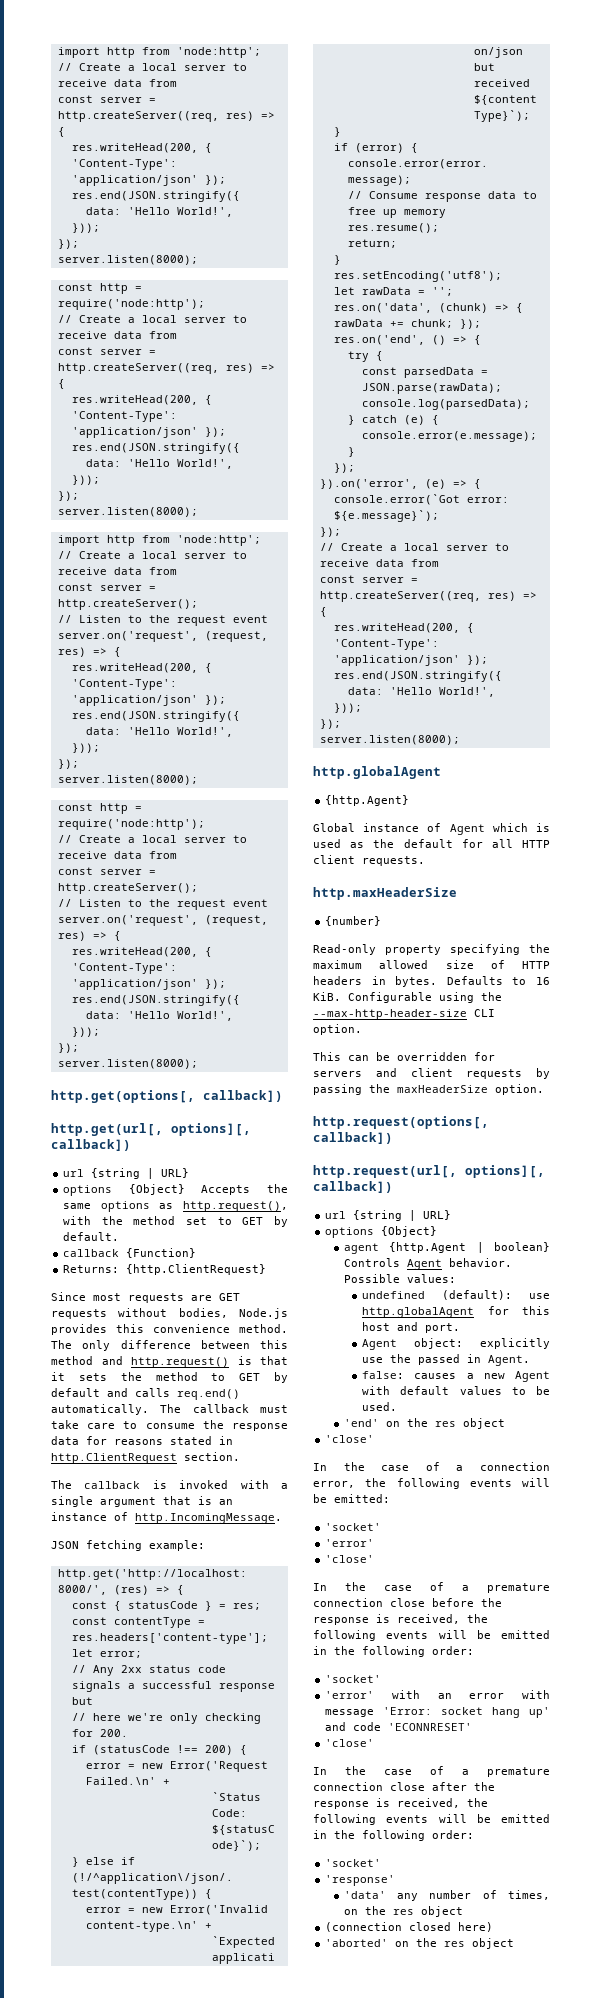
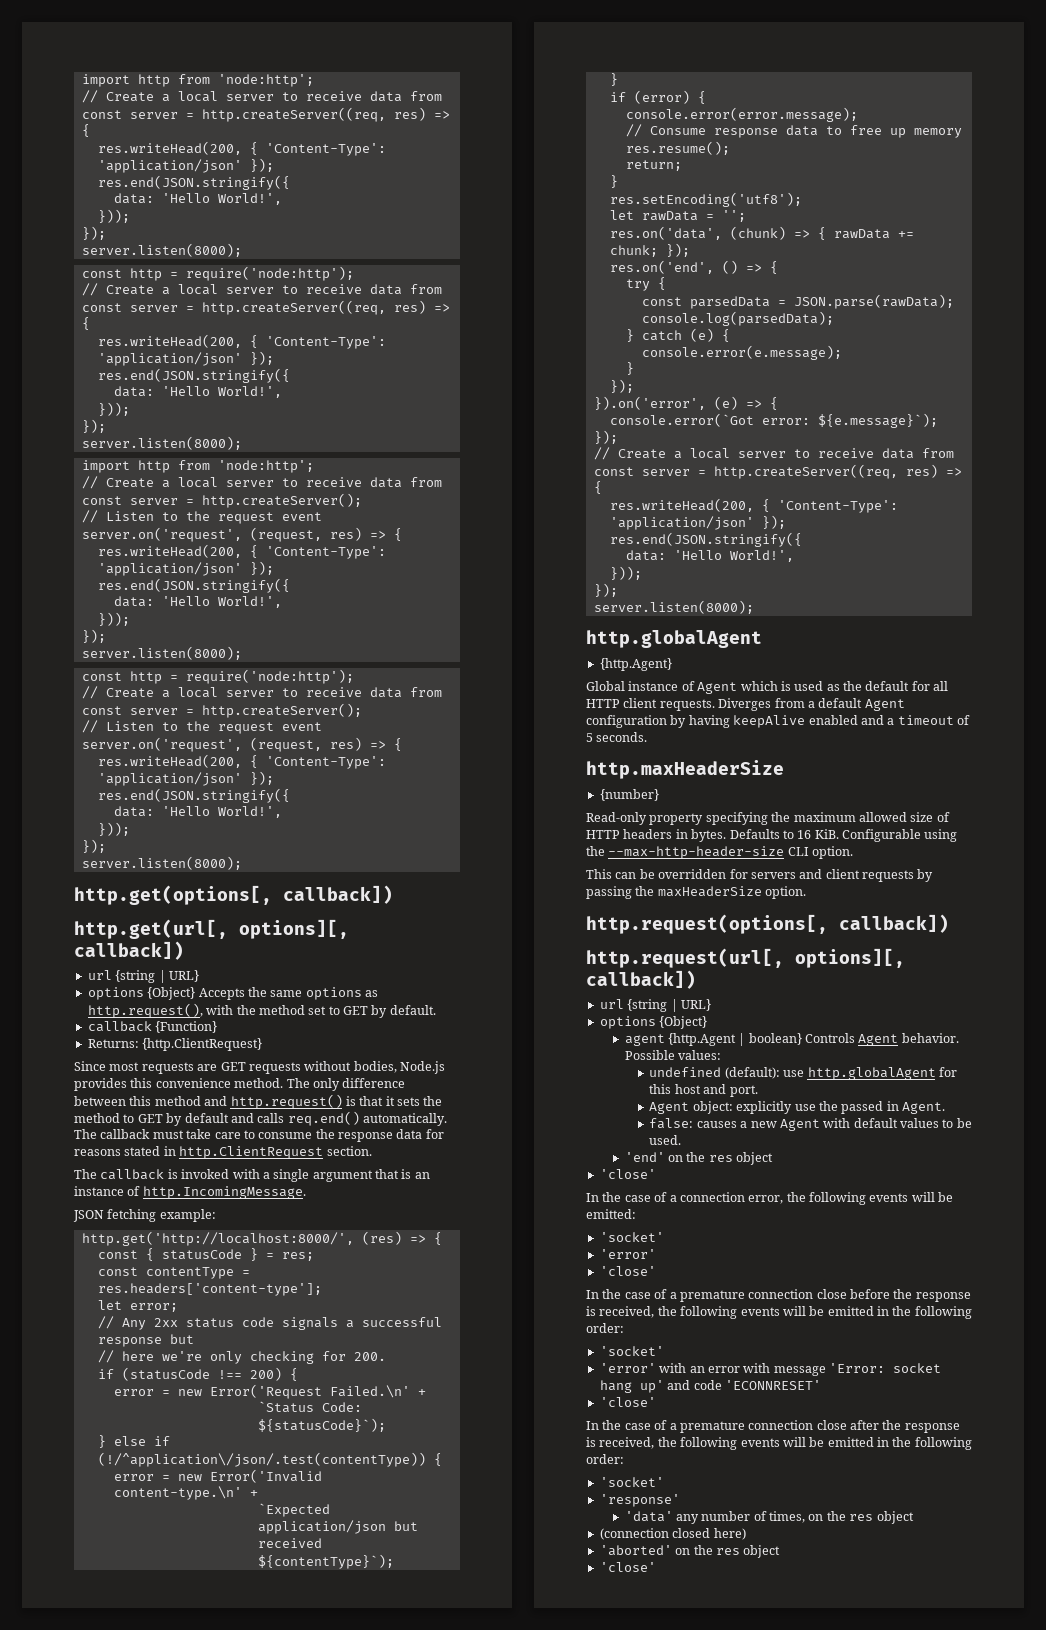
+ Diverges from a default Agent configuration by having keepAlive enabled and a timeout of 5 seconds.
  'aborted' on the res object
+ 'close'

